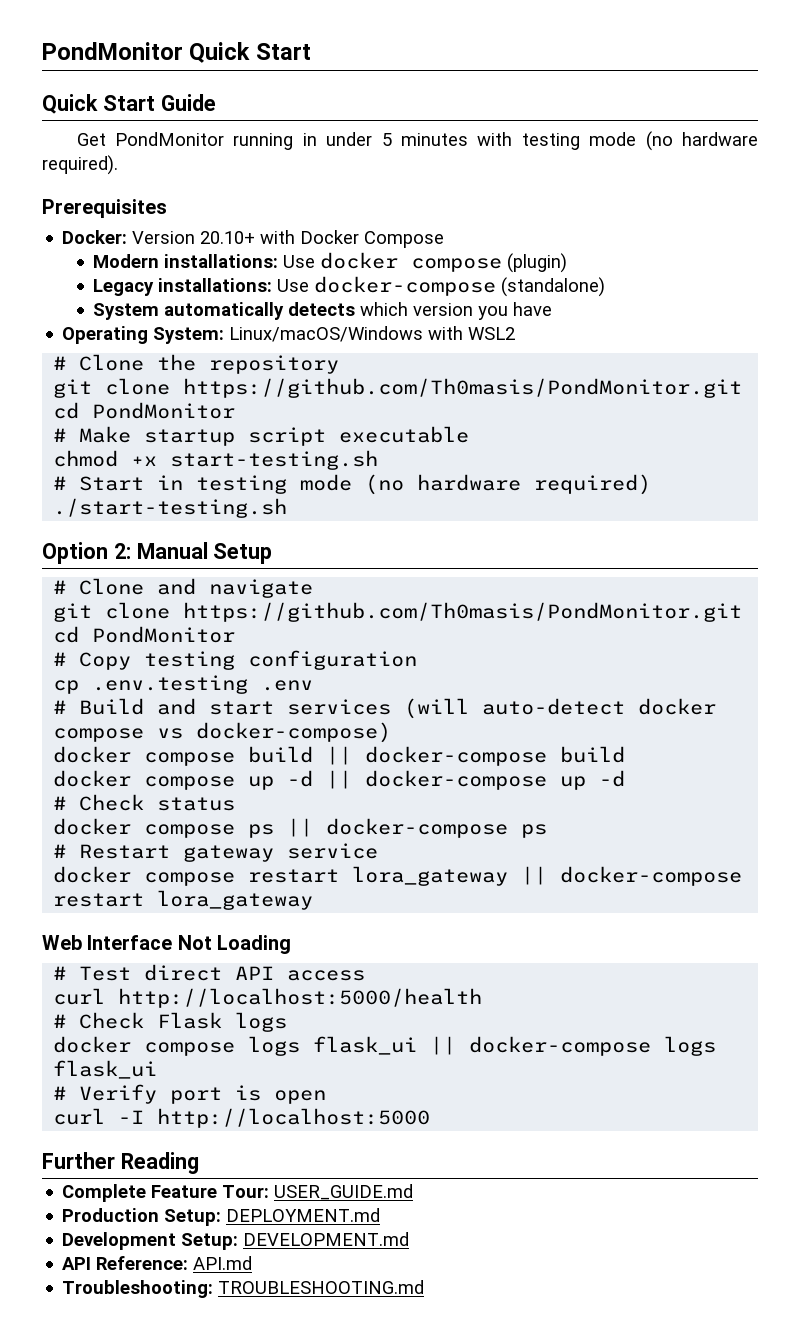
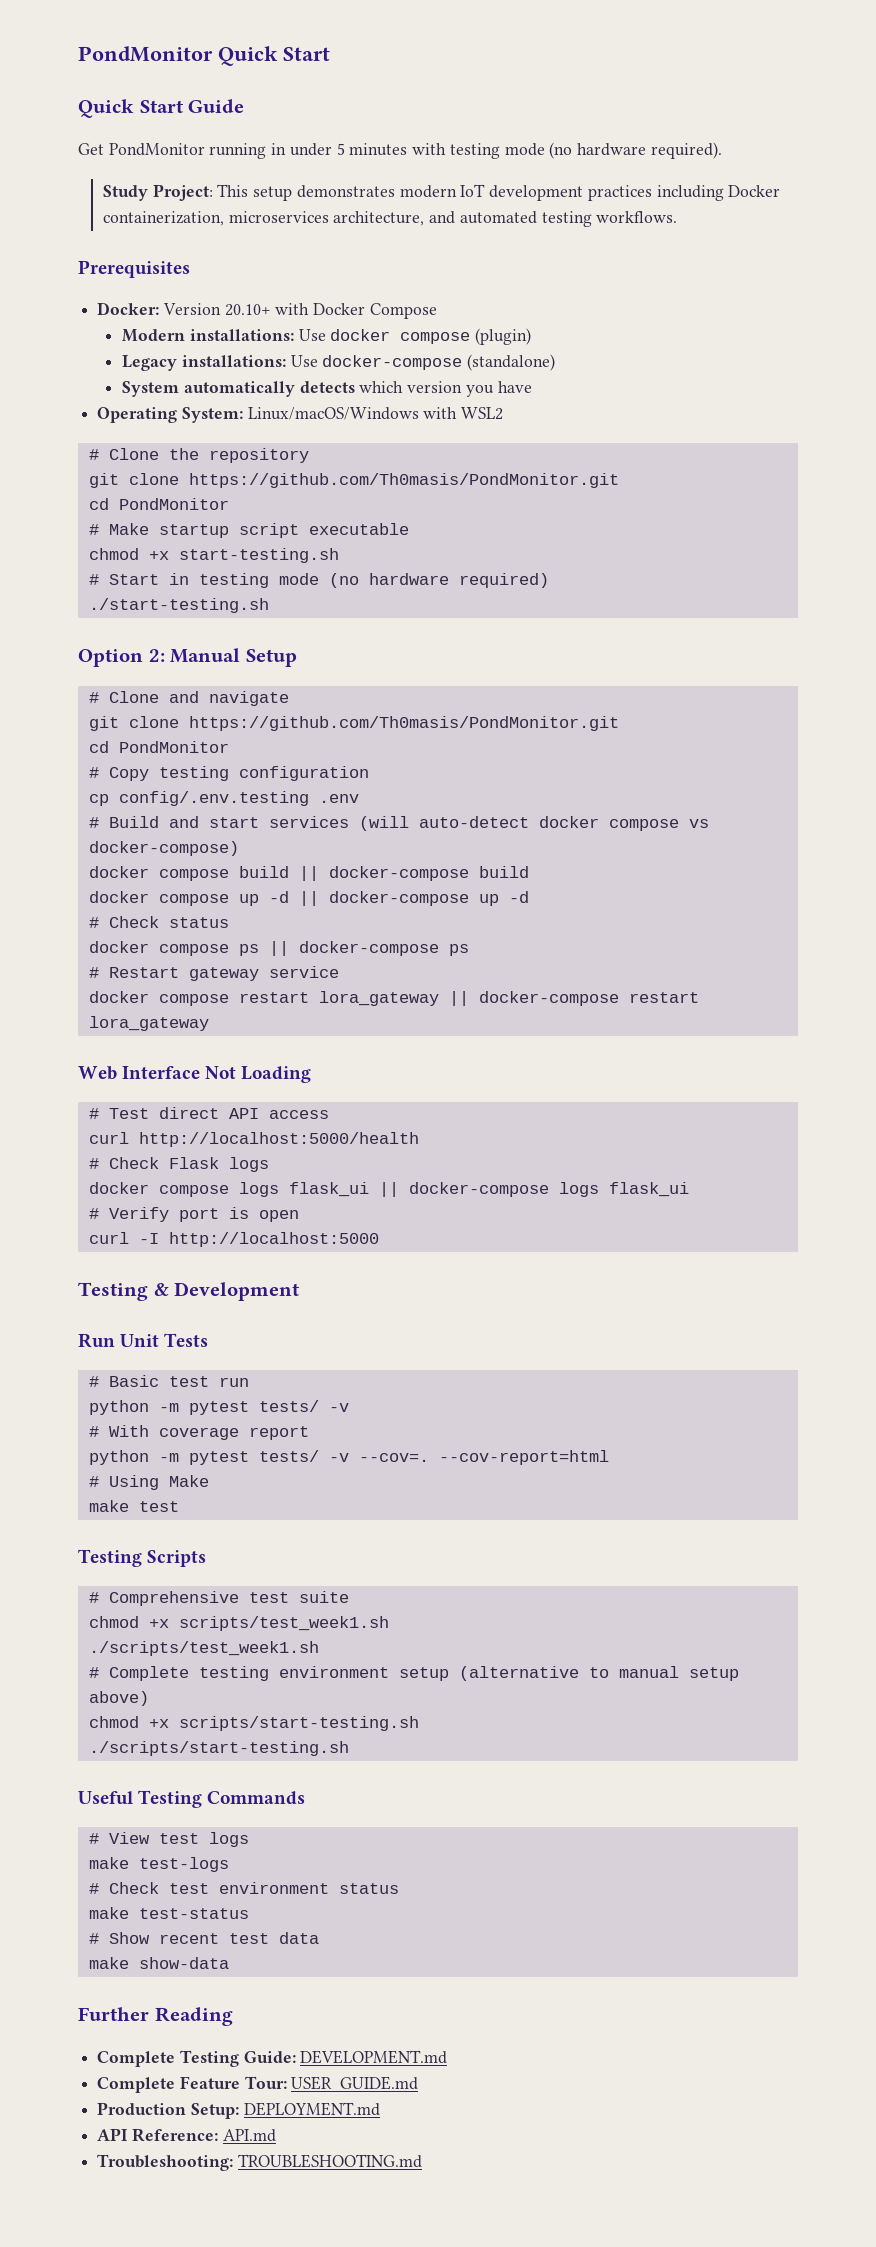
+ Study Project: This setup demonstrates modern IoT development practices including Docker containerization, microservices architecture, and automated testing workflows.
- cp .env.testing .env
+ cp config/.env.testing .env
+ Testing & Development
+ Run Unit Tests
+ # Basic test run
+ python -m pytest tests/ -v
+ # With coverage report
+ python -m pytest tests/ -v --cov=. --cov-report=html
+ # Using Make
+ make test
+ Testing Scripts
+ # Comprehensive test suite
+ chmod +x scripts/test_week1.sh
+ ./scripts/test_week1.sh
+ # Complete testing environment setup (alternative to manual setup above)
+ chmod +x scripts/start-testing.sh
+ ./scripts/start-testing.sh
+ Useful Testing Commands
+ # View test logs
+ make test-logs
+ # Check test environment status
+ make test-status
+ # Show recent test data
+ make show-data
  Further Reading
+ Complete Testing Guide: DEVELOPMENT.md
- Development Setup: DEVELOPMENT.md

